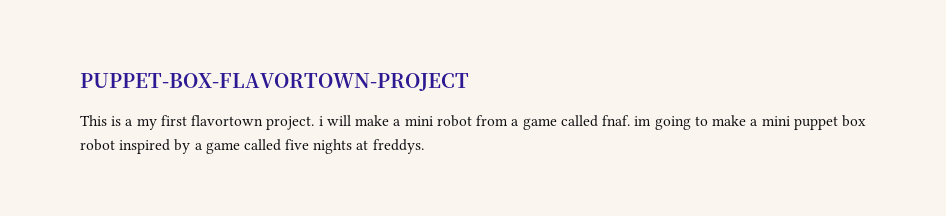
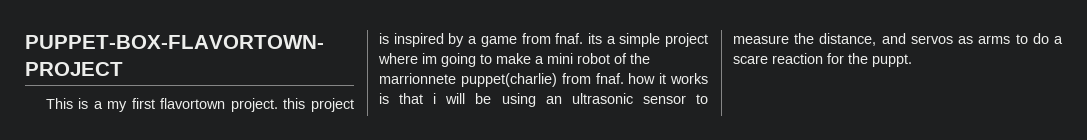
- This is a my first flavortown project. i will make a mini robot from a game called fnaf. im going to make a mini puppet box robot inspired by a game called five nights at freddys.
+ This is a my first flavortown project. this project is inspired by a game from fnaf. its a simple project where im going to make a mini robot of the marrionnete puppet(charlie) from fnaf. how it works is that i will be using an ultrasonic sensor to measure the distance, and servos as arms to do a scare reaction for the puppt.

